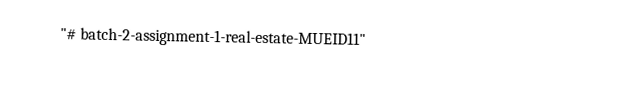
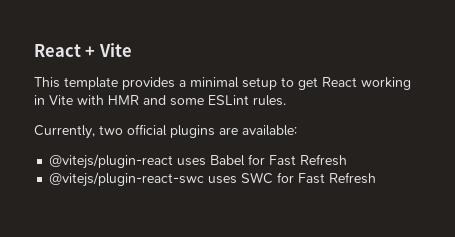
- "# batch-2-assignment-1-real-estate-MUEID11"
+ React + Vite
+ This template provides a minimal setup to get React working in Vite with HMR and some ESLint rules.
+ Currently, two official plugins are available:
+ @vitejs/plugin-react uses Babel for Fast Refresh
+ @vitejs/plugin-react-swc uses SWC for Fast Refresh

